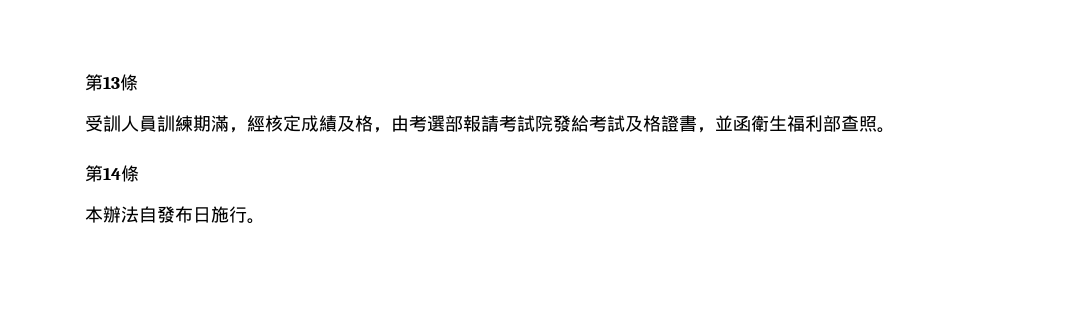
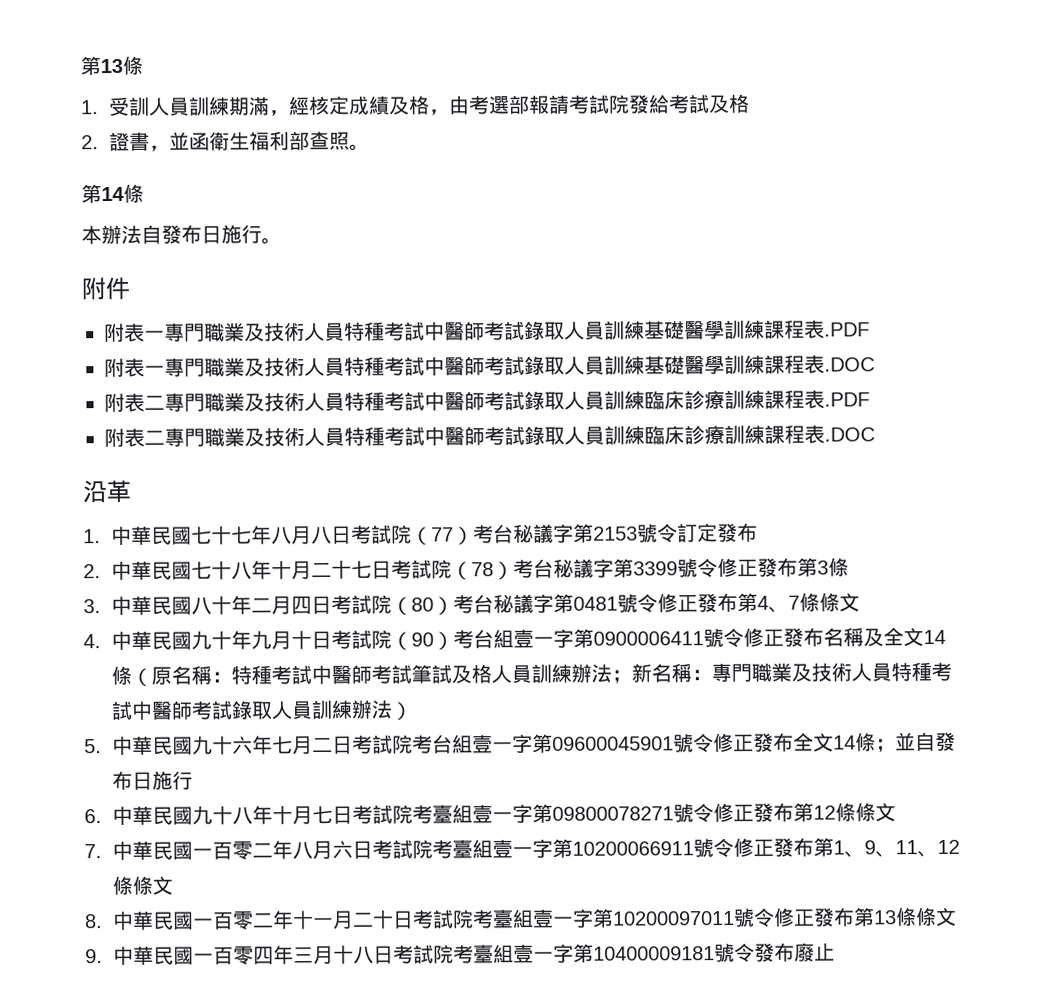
- 受訓人員訓練期滿，經核定成績及格，由考選部報請考試院發給考試及格證書，並函衛生福利部查照。
+ 1.受訓人員訓練期滿，經核定成績及格，由考選部報請考試院發給考試及格
+ 2.證書，並函衛生福利部查照。
+ 附件
+ 附表一專門職業及技術人員特種考試中醫師考試錄取人員訓練基礎醫學訓練課程表.PDF
+ 附表一專門職業及技術人員特種考試中醫師考試錄取人員訓練基礎醫學訓練課程表.DOC
+ 附表二專門職業及技術人員特種考試中醫師考試錄取人員訓練臨床診療訓練課程表.PDF
+ 附表二專門職業及技術人員特種考試中醫師考試錄取人員訓練臨床診療訓練課程表.DOC
+ 沿革
+ 1.中華民國七十七年八月八日考試院（77）考台秘議字第2153號令訂定發布
+ 2.中華民國七十八年十月二十七日考試院（78）考台秘議字第3399號令修正發布第3條
+ 3.中華民國八十年二月四日考試院（80）考台秘議字第0481號令修正發布第4、7條條文
+ 4.中華民國九十年九月十日考試院（90）考台組壹一字第0900006411號令修正發布名稱及全文14條（原名稱：特種考試中醫師考試筆試及格人員訓練辦法；新名稱：專門職業及技術人員特種考試中醫師考試錄取人員訓練辦法）
+ 5.中華民國九十六年七月二日考試院考台組壹一字第09600045901號令修正發布全文14條；並自發布日施行
+ 6.中華民國九十八年十月七日考試院考臺組壹一字第09800078271號令修正發布第12條條文
+ 7.中華民國一百零二年八月六日考試院考臺組壹一字第10200066911號令修正發布第1、9、11、12條條文
+ 8.中華民國一百零二年十一月二十日考試院考臺組壹一字第10200097011號令修正發布第13條條文
+ 9.中華民國一百零四年三月十八日考試院考臺組壹一字第10400009181號令發布廢止

